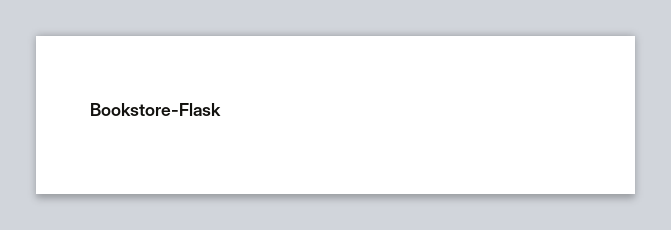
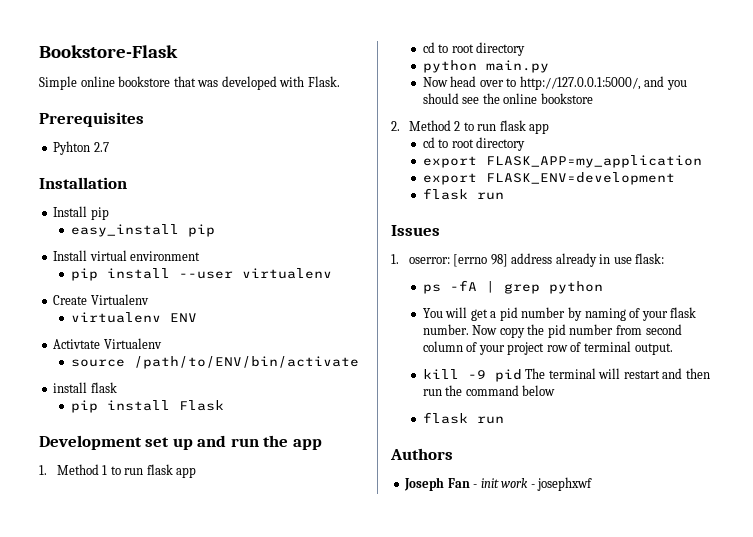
+ Simple online bookstore that was developed with Flask.
+ Prerequisites
+ Pyhton 2.7
+ Installation
+ Install pip
+ easy_install pip
+ Install virtual environment
+ pip install --user virtualenv
+ Create Virtualenv
+ virtualenv ENV
+ Activtate Virtualenv
+ source /path/to/ENV/bin/activate
+ install flask
+ pip install Flask
+ Development set up and run the app
+ 1. Method 1 to run flask app
+ cd to root directory
+ python main.py
+ Now head over to http://127.0.0.1:5000/, and you should see the online bookstore
+ 2. Method 2 to run flask app
+ cd to root directory
+ export FLASK_APP=my_application
+ export FLASK_ENV=development
+ flask run
+ Issues
+ 1. oserror: [errno 98] address already in use flask:
+ ps -fA | grep python
+ You will get a pid number by naming of your flask number. Now copy the pid number from second column of your project row of terminal output.
+ kill -9 pid The terminal will restart and then run the command below
+ flask run
+ Authors
+ Joseph Fan - init work - josephxwf

